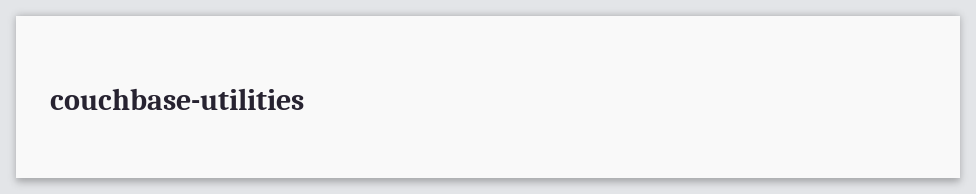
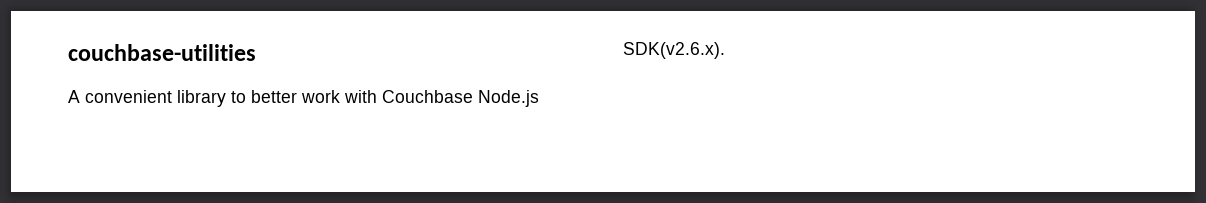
+ A convenient library to better work with Couchbase Node.js SDK(v2.6.x).

